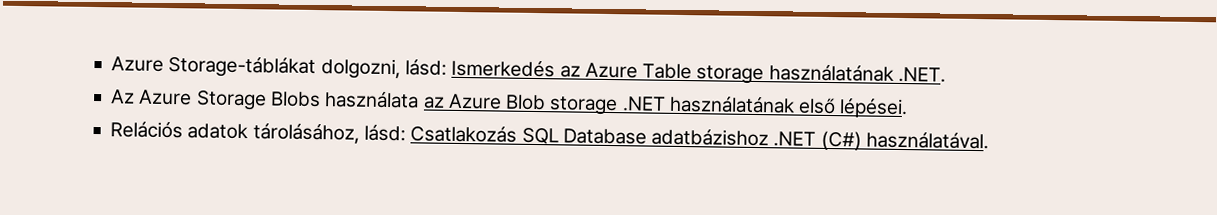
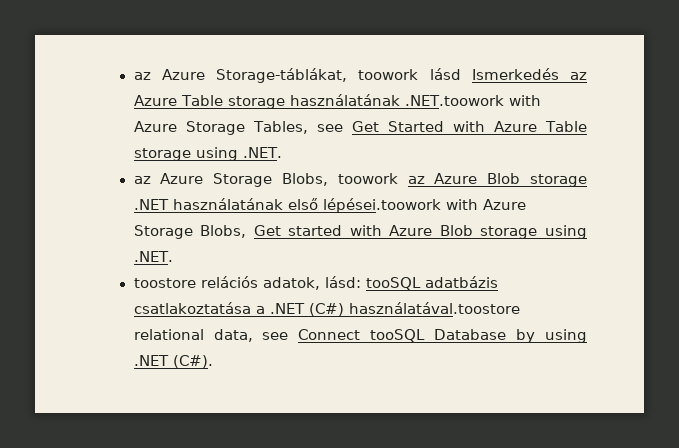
- Azure Storage-táblákat dolgozni, lásd: Ismerkedés az Azure Table storage használatának .NET.
- Az Azure Storage Blobs használata az Azure Blob storage .NET használatának első lépései.
- Relációs adatok tárolásához, lásd: Csatlakozás SQL Database adatbázishoz .NET (C#) használatával.
+ az Azure Storage-táblákat, toowork lásd Ismerkedés az Azure Table storage használatának .NET.toowork with Azure Storage Tables, see Get Started with Azure Table storage using .NET.
+ az Azure Storage Blobs, toowork az Azure Blob storage .NET használatának első lépései.toowork with Azure Storage Blobs, Get started with Azure Blob storage using .NET.
+ toostore relációs adatok, lásd: tooSQL adatbázis csatlakoztatása a .NET (C#) használatával.toostore relational data, see Connect tooSQL Database by using .NET (C#).

